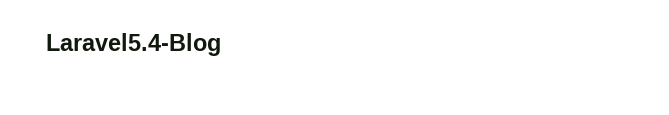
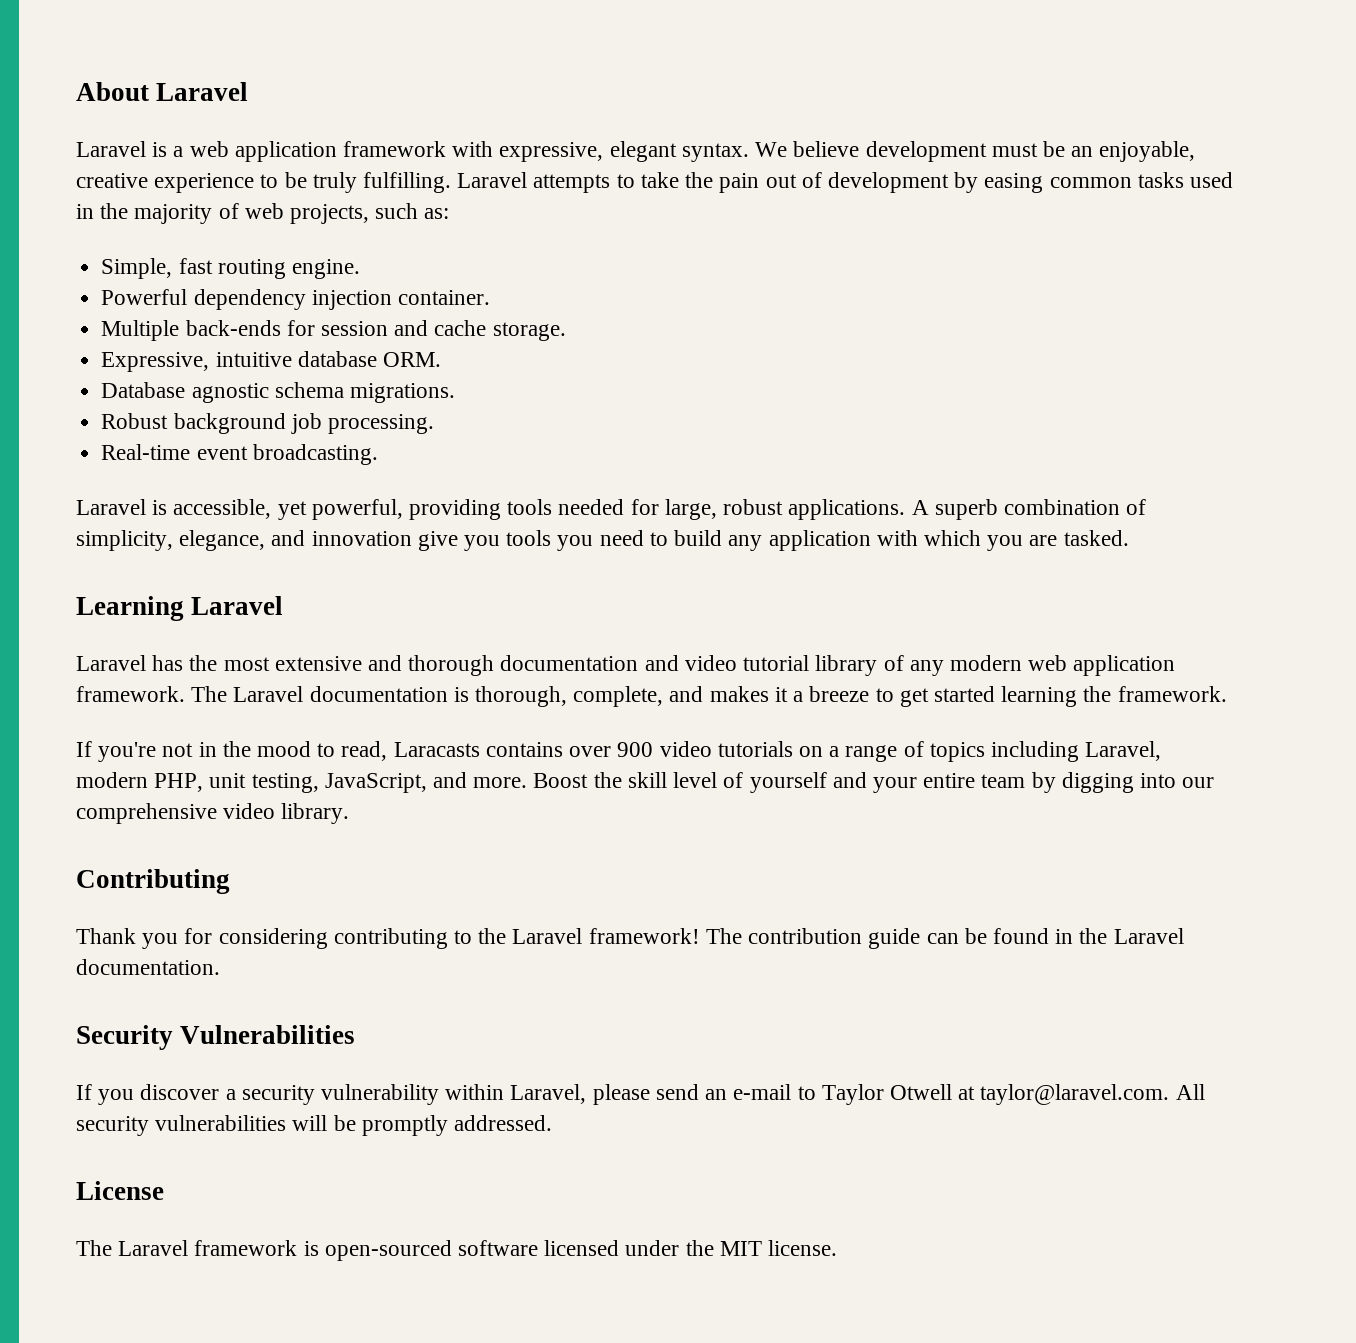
- Laravel5.4-Blog
+ About Laravel
+ Laravel is a web application framework with expressive, elegant syntax. We believe development must be an enjoyable, creative experience to be truly fulfilling. Laravel attempts to take the pain out of development by easing common tasks used in the majority of web projects, such as:
+ Simple, fast routing engine.
+ Powerful dependency injection container.
+ Multiple back-ends for session and cache storage.
+ Expressive, intuitive database ORM.
+ Database agnostic schema migrations.
+ Robust background job processing.
+ Real-time event broadcasting.
+ Laravel is accessible, yet powerful, providing tools needed for large, robust applications. A superb combination of simplicity, elegance, and innovation give you tools you need to build any application with which you are tasked.
+ Learning Laravel
+ Laravel has the most extensive and thorough documentation and video tutorial library of any modern web application framework. The Laravel documentation is thorough, complete, and makes it a breeze to get started learning the framework.
+ If you're not in the mood to read, Laracasts contains over 900 video tutorials on a range of topics including Laravel, modern PHP, unit testing, JavaScript, and more. Boost the skill level of yourself and your entire team by digging into our comprehensive video library.
+ Contributing
+ Thank you for considering contributing to the Laravel framework! The contribution guide can be found in the Laravel documentation.
+ Security Vulnerabilities
+ If you discover a security vulnerability within Laravel, please send an e-mail to Taylor Otwell at taylor@laravel.com. All security vulnerabilities will be promptly addressed.
+ License
+ The Laravel framework is open-sourced software licensed under the MIT license.

